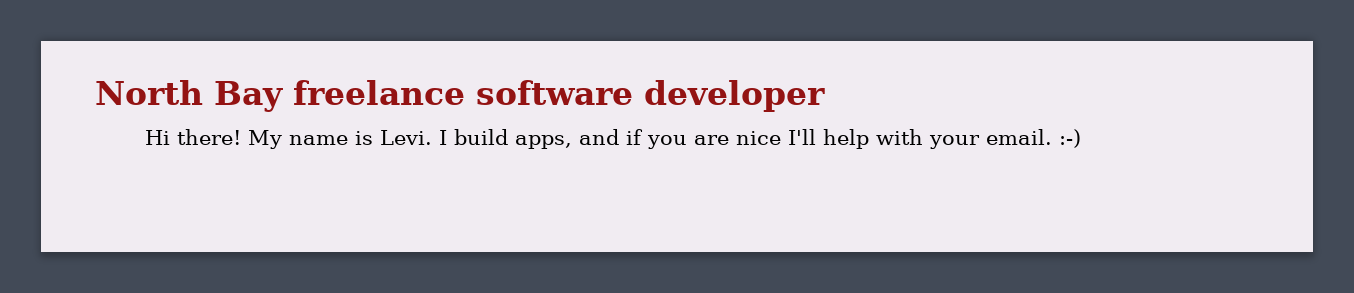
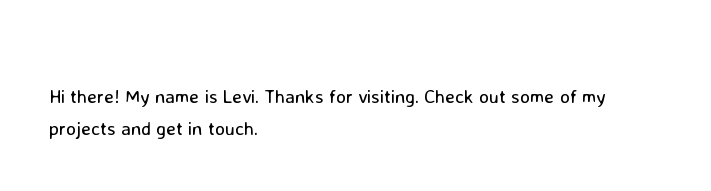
- North Bay freelance software developer
- I build apps, and if you are nice I'll help with your email. :-)
+ Thanks for visiting. Check out some of my projects and get in touch.

